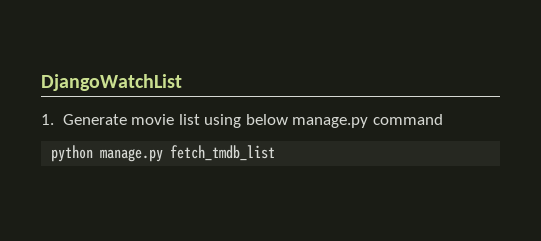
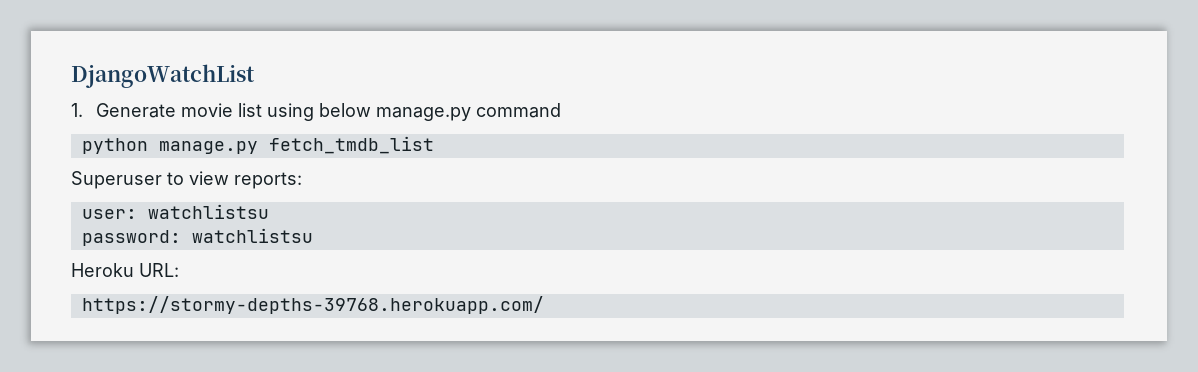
+ Superuser to view reports:
+ user: watchlistsu
+ password: watchlistsu
+ Heroku URL:
+ https://stormy-depths-39768.herokuapp.com/

